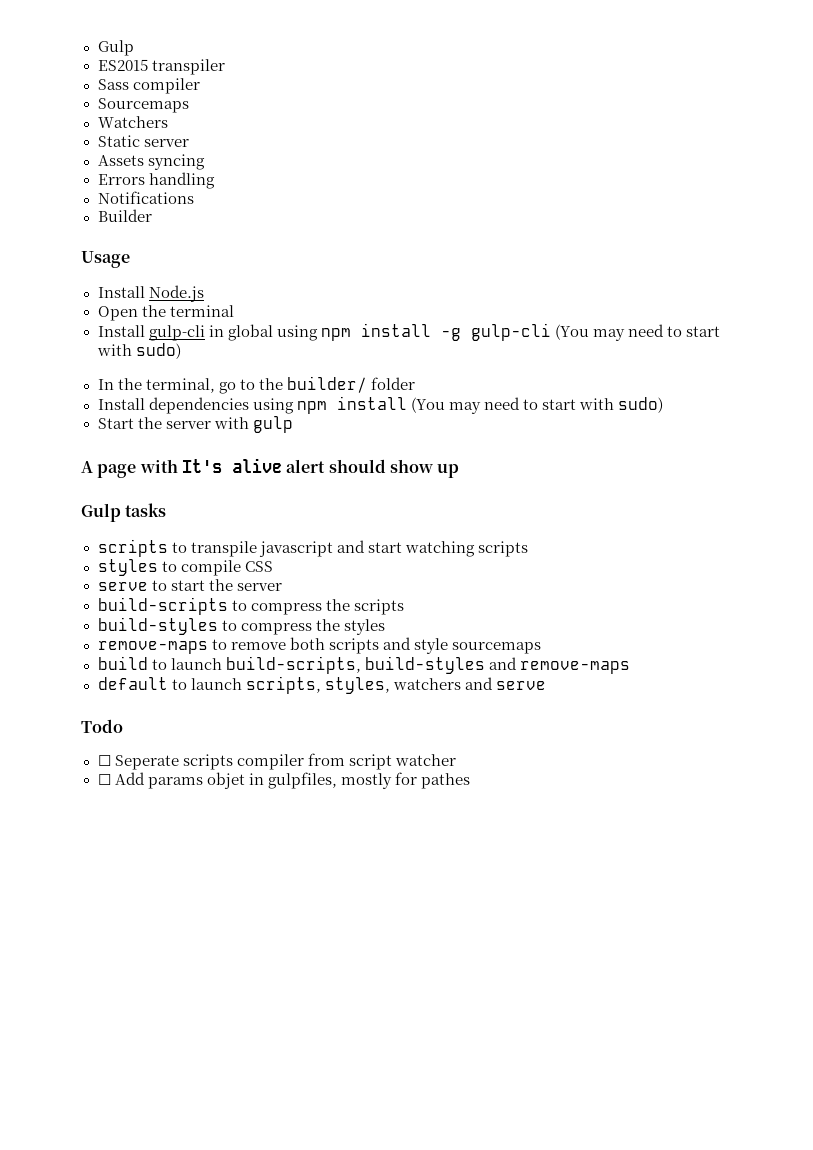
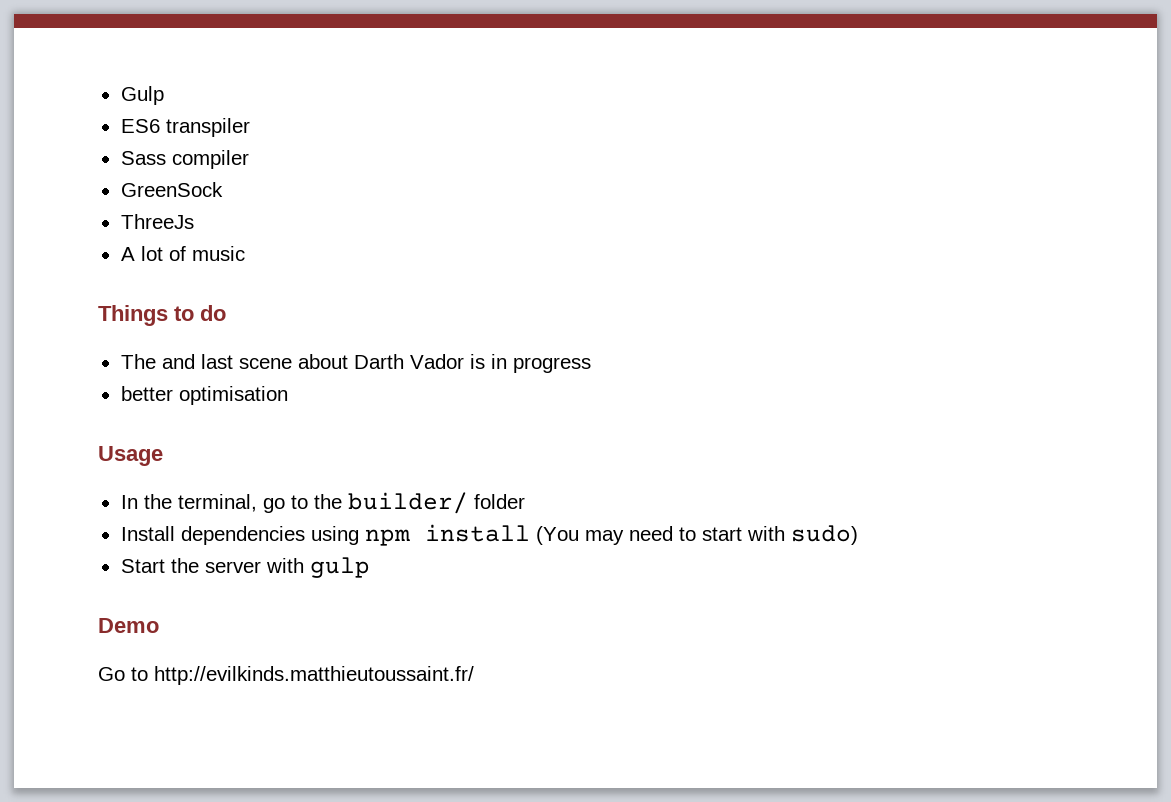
- ES2015 transpiler
+ ES6 transpiler
- Sourcemaps
- Watchers
- Static server
- Assets syncing
- Errors handling
- Notifications
- Builder
+ GreenSock
+ ThreeJs
+ A lot of music
+ Things to do
+ The and last scene about Darth Vador is in progress
+ better optimisation
  Usage
- Install Node.js
- Open the terminal
- Install gulp-cli in global using npm install -g gulp-cli (You may need to start with sudo)
- A page with It's alive alert should show up
- Gulp tasks
- scripts to transpile javascript and start watching scripts
- styles to compile CSS
- serve to start the server
- build-scripts to compress the scripts
- build-styles to compress the styles
- remove-maps to remove both scripts and style sourcemaps
- build to launch build-scripts, build-styles and remove-maps
- default to launch scripts, styles, watchers and serve
- Todo
- ☐ Seperate scripts compiler from script watcher
- ☐ Add params objet in gulpfiles, mostly for pathes
+ Demo
+ Go to http://evilkinds.matthieutoussaint.fr/

